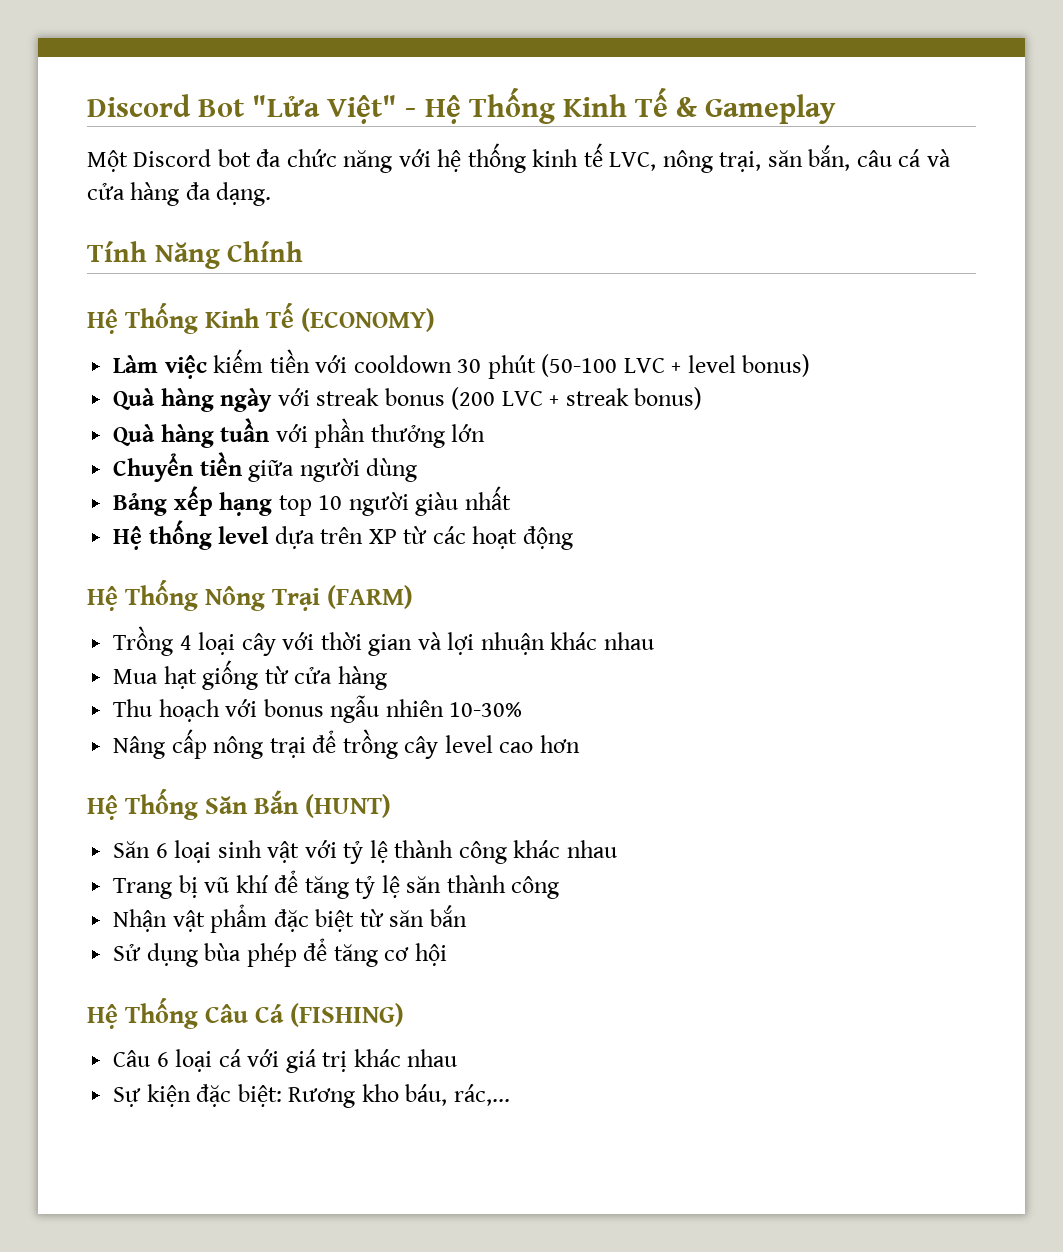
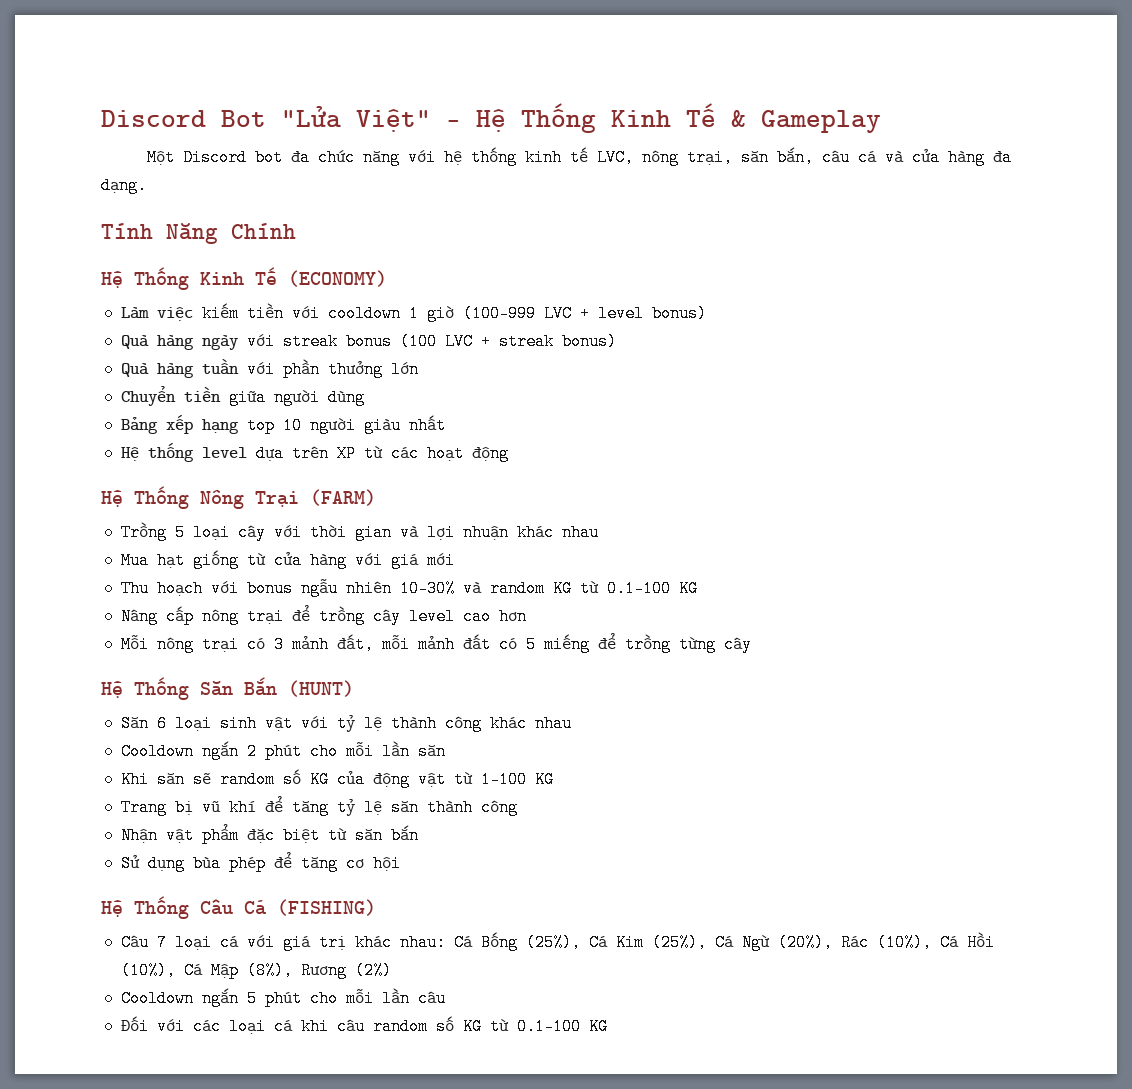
- Làm việc kiếm tiền với cooldown 30 phút (50-100 LVC + level bonus)
+ Làm việc kiếm tiền với cooldown 1 giờ (100-999 LVC + level bonus)
- Quà hàng ngày với streak bonus (200 LVC + streak bonus)
+ Quà hàng ngày với streak bonus (100 LVC + streak bonus)
- Trồng 4 loại cây với thời gian và lợi nhuận khác nhau
+ Trồng 5 loại cây với thời gian và lợi nhuận khác nhau
- Mua hạt giống từ cửa hàng
+ Mua hạt giống từ cửa hàng với giá mới
- Thu hoạch với bonus ngẫu nhiên 10-30%
+ Thu hoạch với bonus ngẫu nhiên 10-30% và random KG từ 0.1-100 KG
+ Mỗi nông trại có 3 mảnh đất, mỗi mảnh đất có 5 miếng để trồng từng cây
+ Cooldown ngắn 2 phút cho mỗi lần săn
+ Khi săn sẽ random số KG của động vật từ 1-100 KG
- Câu 6 loại cá với giá trị khác nhau
- Sự kiện đặc biệt: Rương kho báu, rác,...
+ Câu 7 loại cá với giá trị khác nhau: Cá Bống (25%), Cá Kim (25%), Cá Ngừ (20%), Rác (10%), Cá Hồi (10%), Cá Mập (8%), Rương (2%)
+ Cooldown ngắn 5 phút cho mỗi lần câu
+ Đối với các loại cá khi câu random số KG từ 0.1-100 KG

